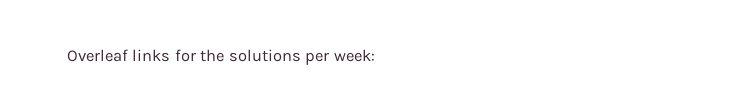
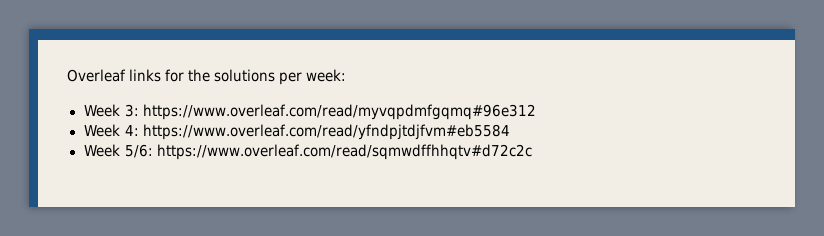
+ Week 3: https://www.overleaf.com/read/myvqpdmfgqmq#96e312
+ Week 4: https://www.overleaf.com/read/yfndpjtdjfvm#eb5584
+ Week 5/6: https://www.overleaf.com/read/sqmwdffhhqtv#d72c2c

